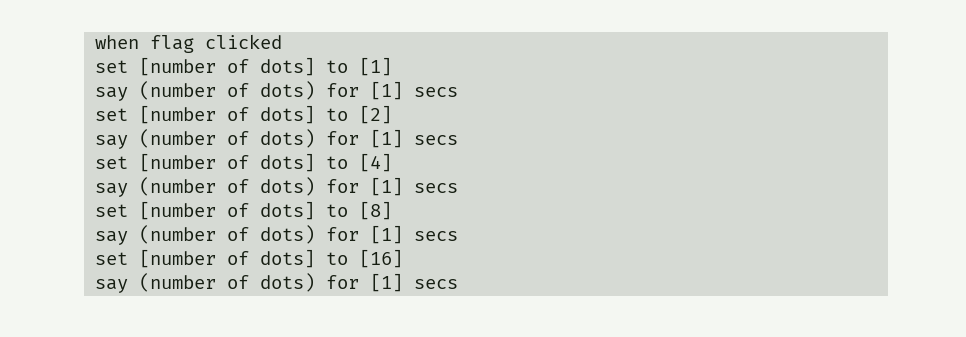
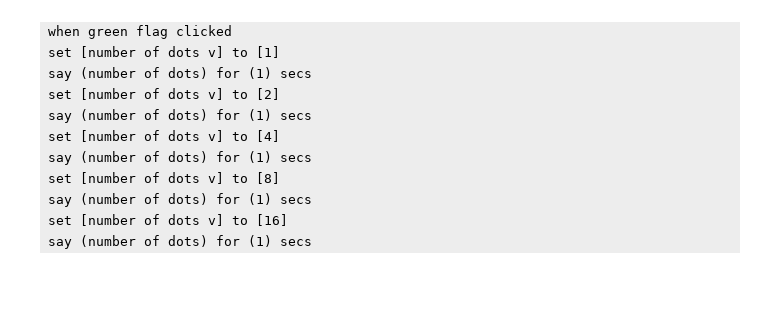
- when flag clicked
+ when green flag clicked
- set [number of dots] to [1]
- say (number of dots) for [1] secs
- set [number of dots] to [2]
- say (number of dots) for [1] secs
- set [number of dots] to [4]
- say (number of dots) for [1] secs
- set [number of dots] to [8]
- say (number of dots) for [1] secs
- set [number of dots] to [16]
- say (number of dots) for [1] secs
+ set [number of dots v] to [1]
+ say (number of dots) for (1) secs
+ set [number of dots v] to [2]
+ say (number of dots) for (1) secs
+ set [number of dots v] to [4]
+ say (number of dots) for (1) secs
+ set [number of dots v] to [8]
+ say (number of dots) for (1) secs
+ set [number of dots v] to [16]
+ say (number of dots) for (1) secs

